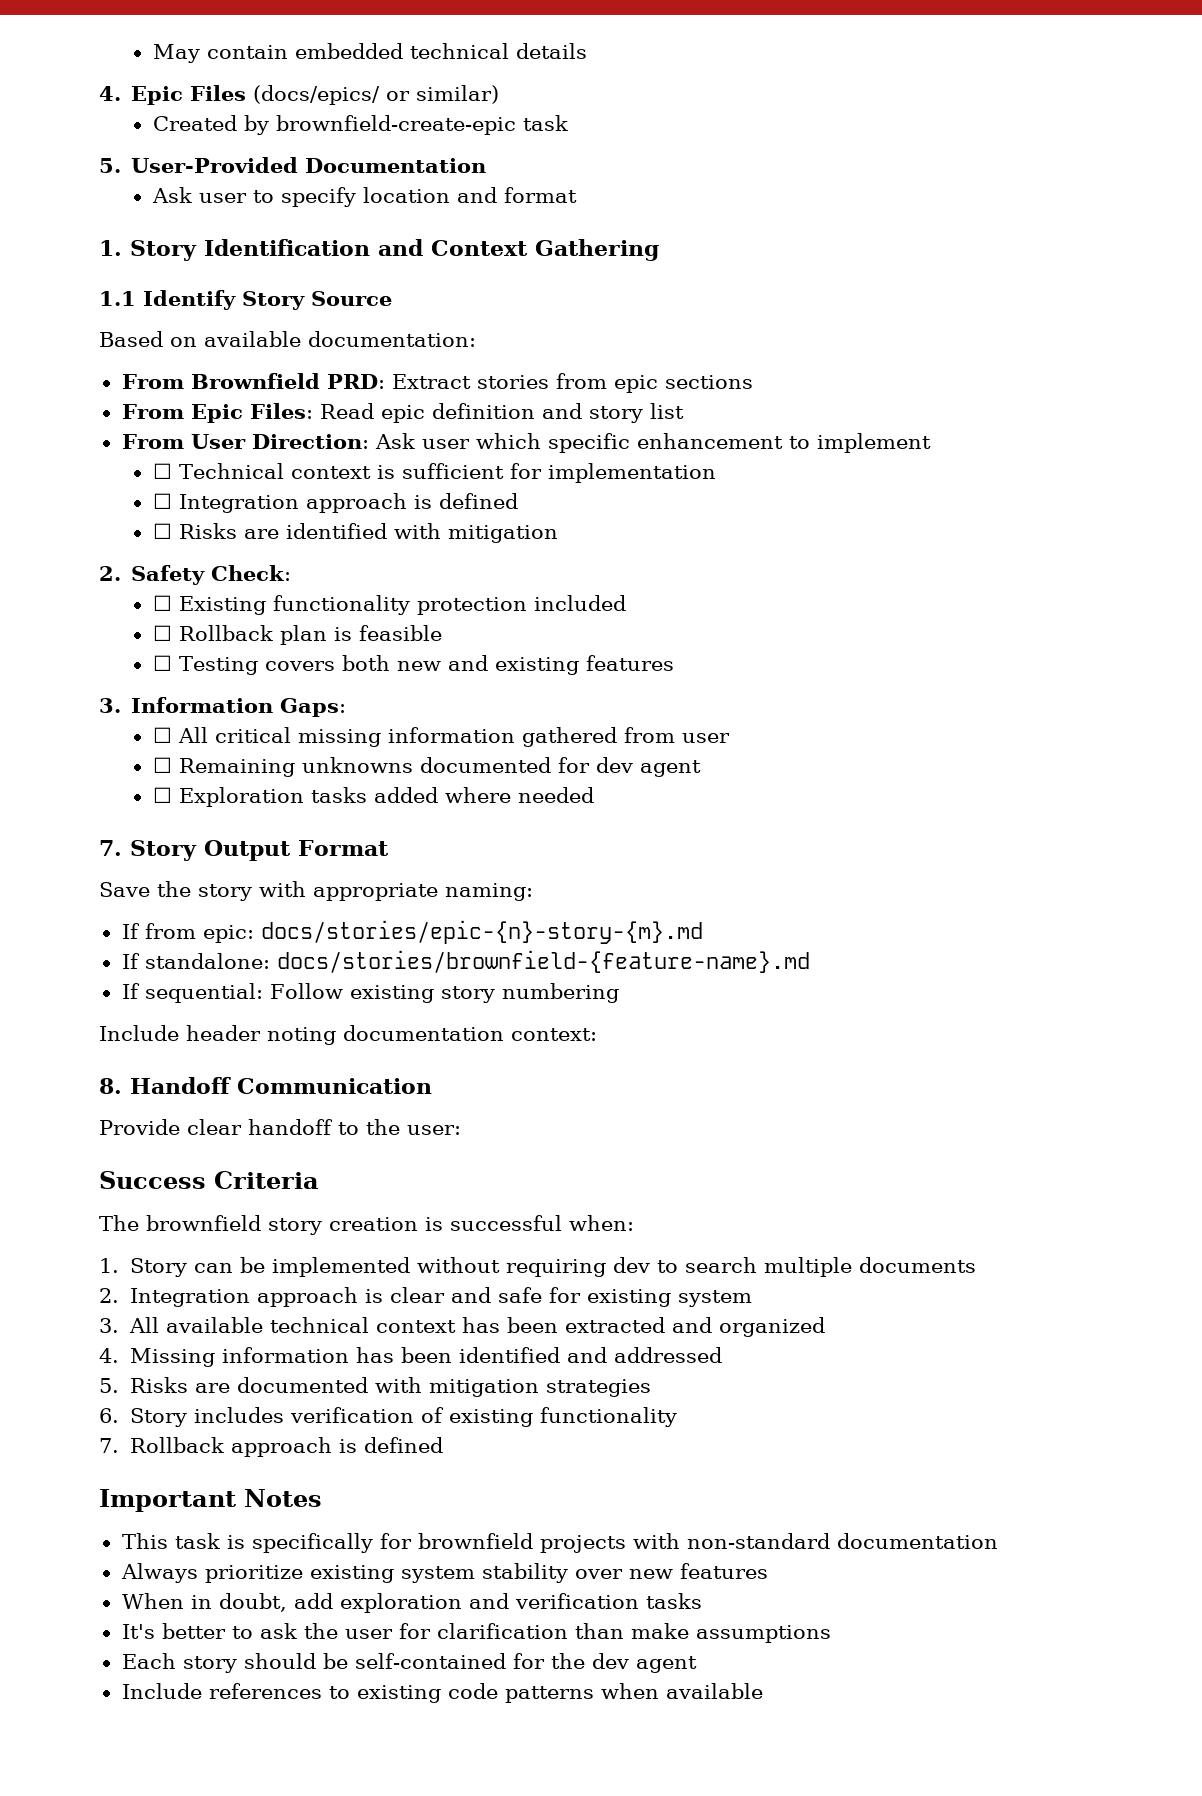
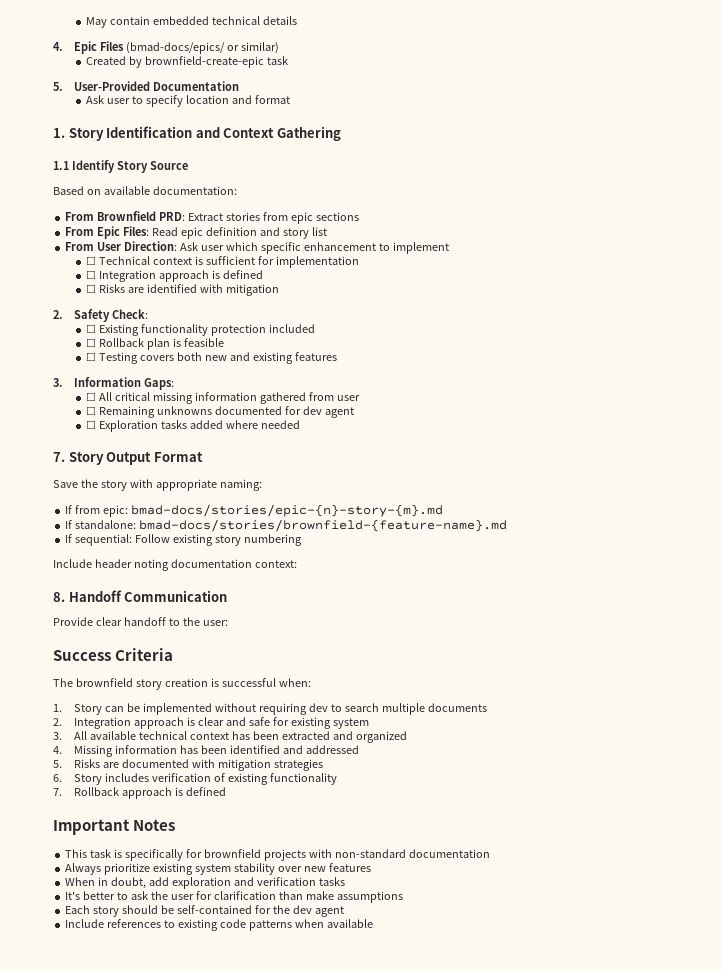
- 4. Epic Files (docs/epics/ or similar)
+ 4. Epic Files (bmad-docs/epics/ or similar)
- If from epic: docs/stories/epic-{n}-story-{m}.md
+ If from epic: bmad-docs/stories/epic-{n}-story-{m}.md
- If standalone: docs/stories/brownfield-{feature-name}.md
+ If standalone: bmad-docs/stories/brownfield-{feature-name}.md

